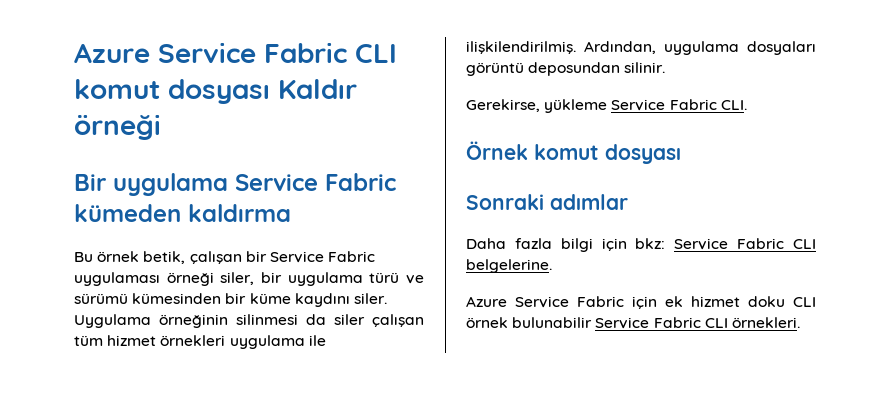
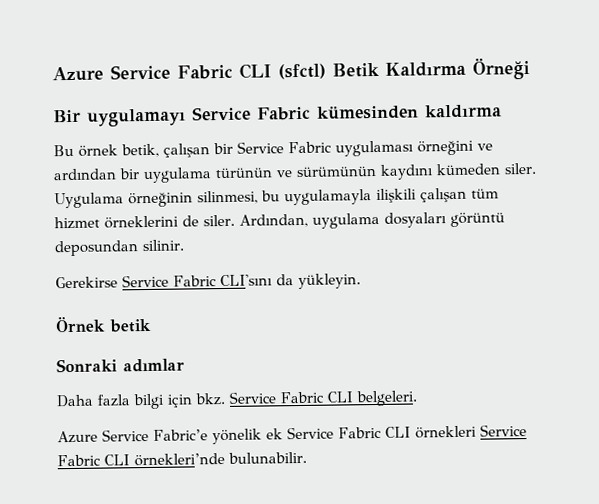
- Azure Service Fabric CLI komut dosyası Kaldır örneği
+ Azure Service Fabric CLI (sfctl) Betik Kaldırma Örneği
- Bir uygulama Service Fabric kümeden kaldırma
+ Bir uygulamayı Service Fabric kümesinden kaldırma
- Bu örnek betik, çalışan bir Service Fabric uygulaması örneği siler, bir uygulama türü ve sürümü kümesinden bir küme kaydını siler. Uygulama örneğinin silinmesi da siler çalışan tüm hizmet örnekleri uygulama ile ilişkilendirilmiş.
+ Bu örnek betik, çalışan bir Service Fabric uygulaması örneğini ve ardından bir uygulama türünün ve sürümünün kaydını kümeden siler. Uygulama örneğinin silinmesi, bu uygulamayla ilişkili çalışan tüm hizmet örneklerini de siler.
- Gerekirse, yükleme Service Fabric CLI.
+ Gerekirse Service Fabric CLI'sını da yükleyin.
- Örnek komut dosyası
+ Örnek betik
- Daha fazla bilgi için bkz: Service Fabric CLI belgelerine.
- Azure Service Fabric için ek hizmet doku CLI örnek bulunabilir Service Fabric CLI örnekleri.
+ Daha fazla bilgi için bkz. Service Fabric CLI belgeleri.
+ Azure Service Fabric’e yönelik ek Service Fabric CLI örnekleri Service Fabric CLI örnekleri’nde bulunabilir.

